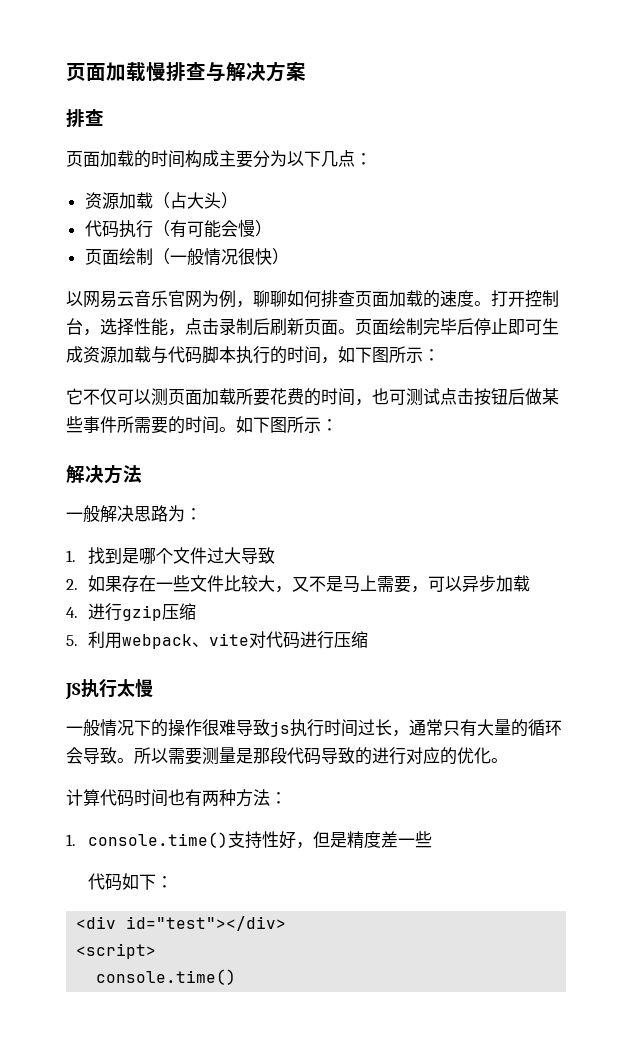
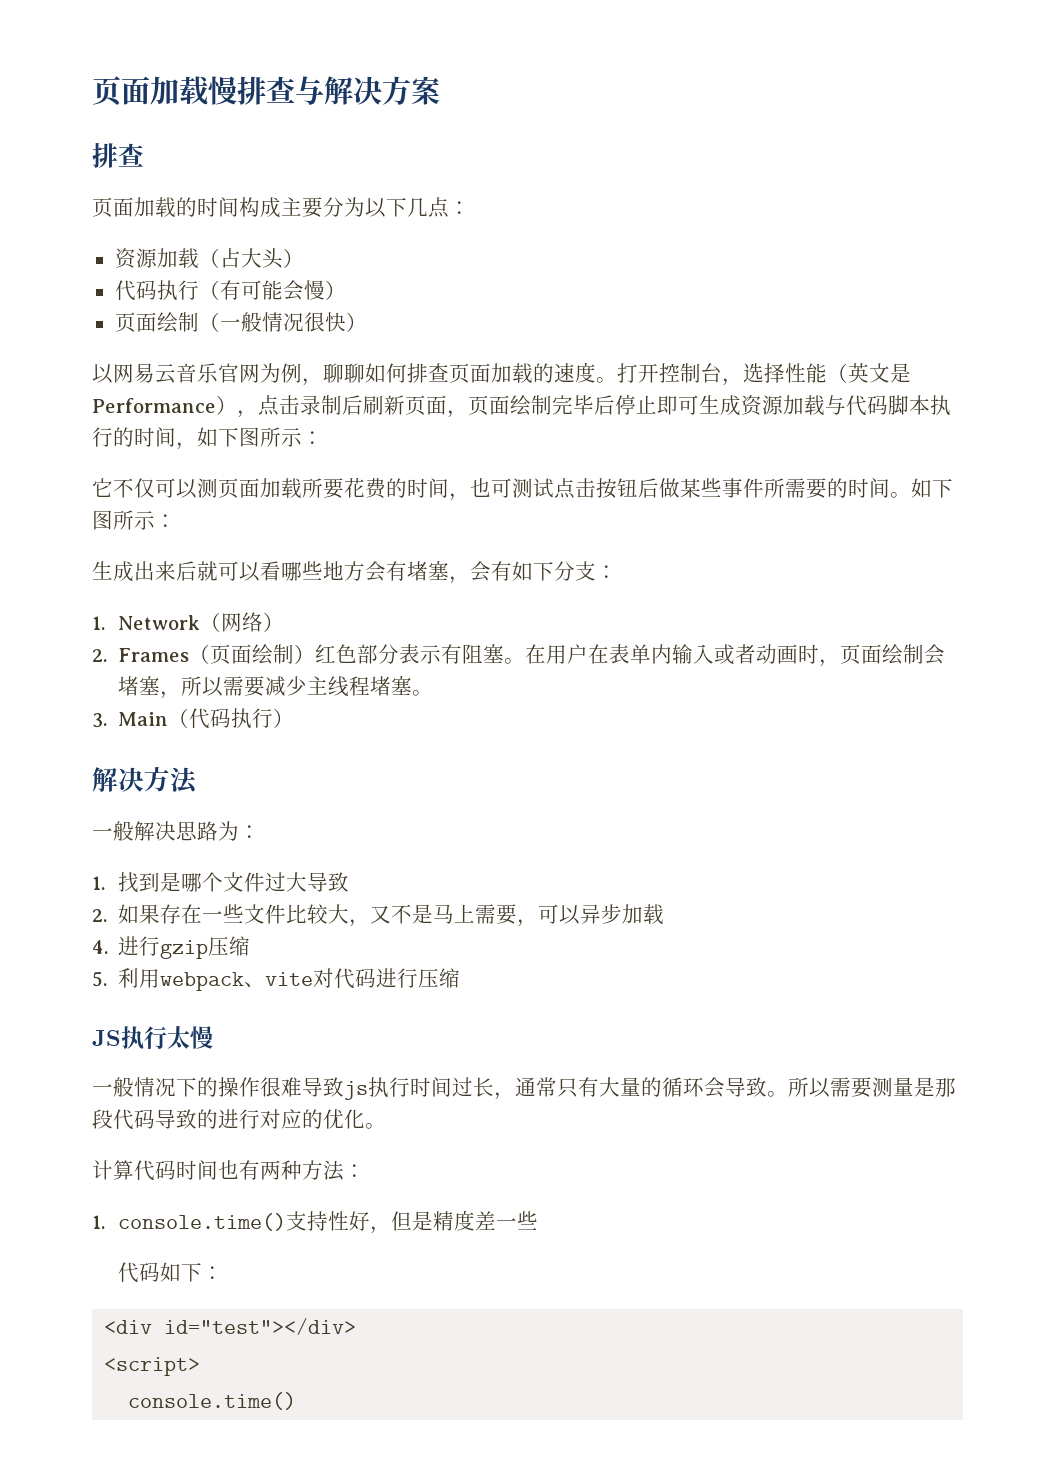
- 打开控制台，选择性能，点击录制后刷新页面。页面绘制完毕后停止即可生成资源加载与代码脚本执行的时间，如下图所示：
+ 打开控制台，选择性能（英文是Performance），点击录制后刷新页面，页面绘制完毕后停止即可生成资源加载与代码脚本执行的时间，如下图所示：
+ 生成出来后就可以看哪些地方会有堵塞，会有如下分支：
+ 1. Network（网络）
+ 2. Frames（页面绘制）红色部分表示有阻塞。在用户在表单内输入或者动画时，页面绘制会堵塞，所以需要减少主线程堵塞。
+ 3. Main（代码执行）

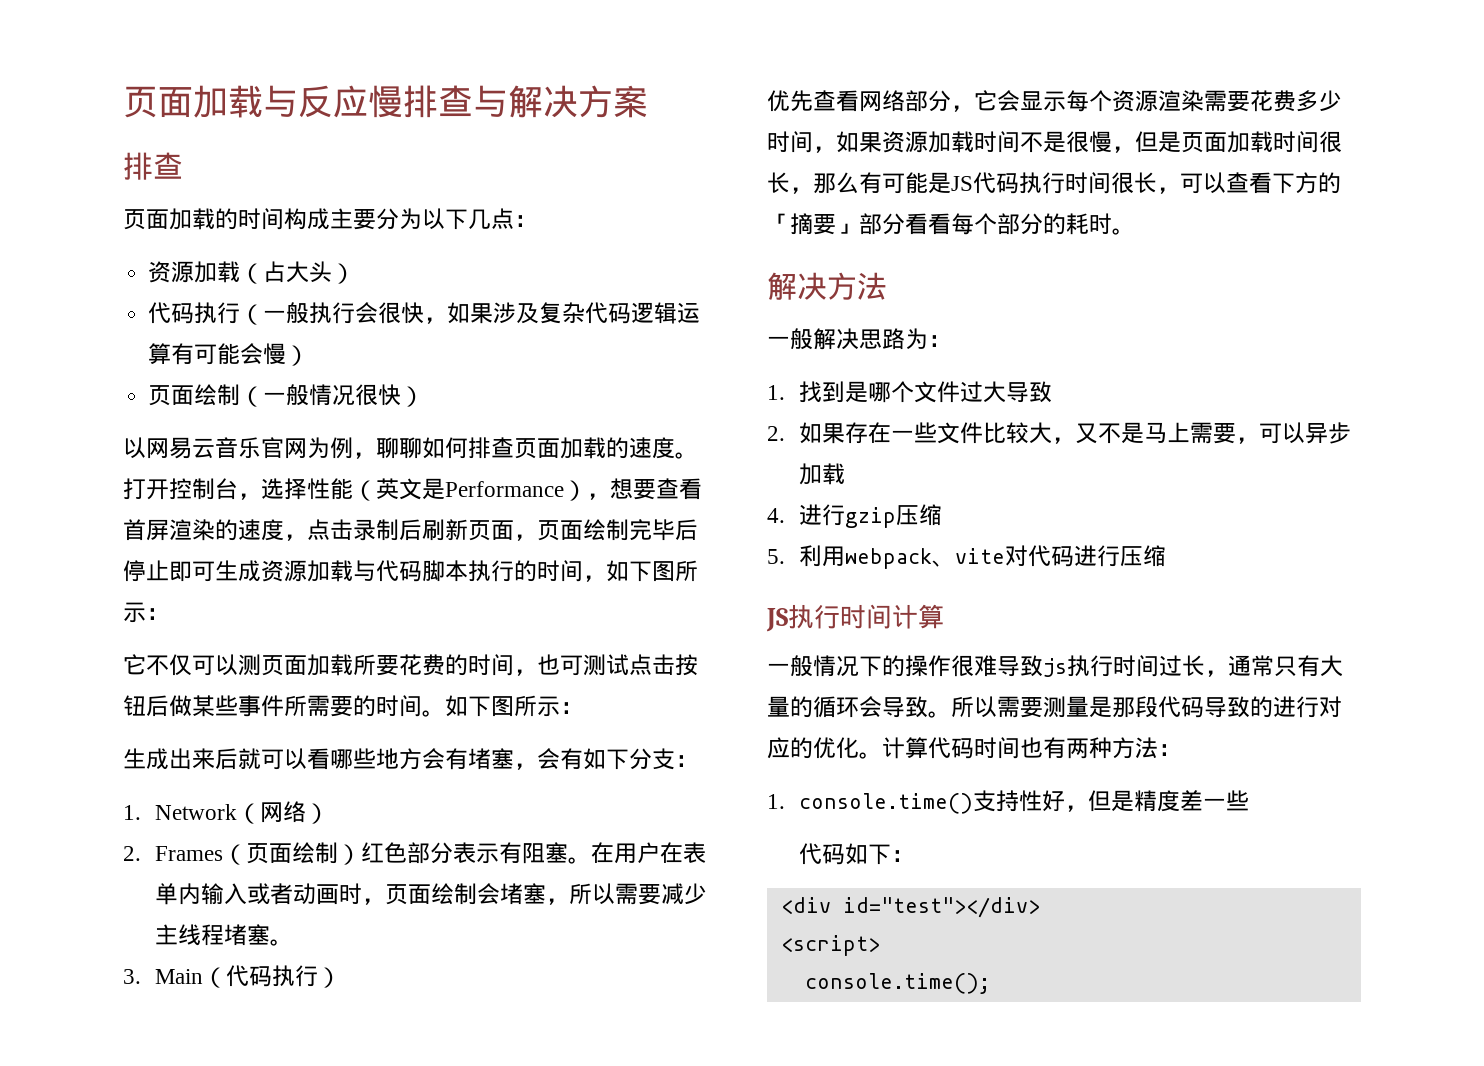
- 页面加载慢排查与解决方案
+ 页面加载与反应慢排查与解决方案
- 代码执行（有可能会慢）
+ 代码执行（一般执行会很快，如果涉及复杂代码逻辑运算有可能会慢）
- 打开控制台，选择性能（英文是Performance），点击录制后刷新页面，页面绘制完毕后停止即可生成资源加载与代码脚本执行的时间，如下图所示：
+ 打开控制台，选择性能（英文是Performance），想要查看首屏渲染的速度，点击录制后刷新页面，页面绘制完毕后停止即可生成资源加载与代码脚本执行的时间，如下图所示：
+ 优先查看网络部分，它会显示每个资源渲染需要花费多少时间，如果资源加载时间不是很慢，但是页面加载时间很长，那么有可能是JS代码执行时间很长，可以查看下方的「摘要」部分看看每个部分的耗时。
- JS执行太慢
+ JS执行时间计算
- 所以需要测量是那段代码导致的进行对应的优化。
- 计算代码时间也有两种方法：
+ 所以需要测量是那段代码导致的进行对应的优化。计算代码时间也有两种方法：
  <script>
- console.time()
+ console.time();

